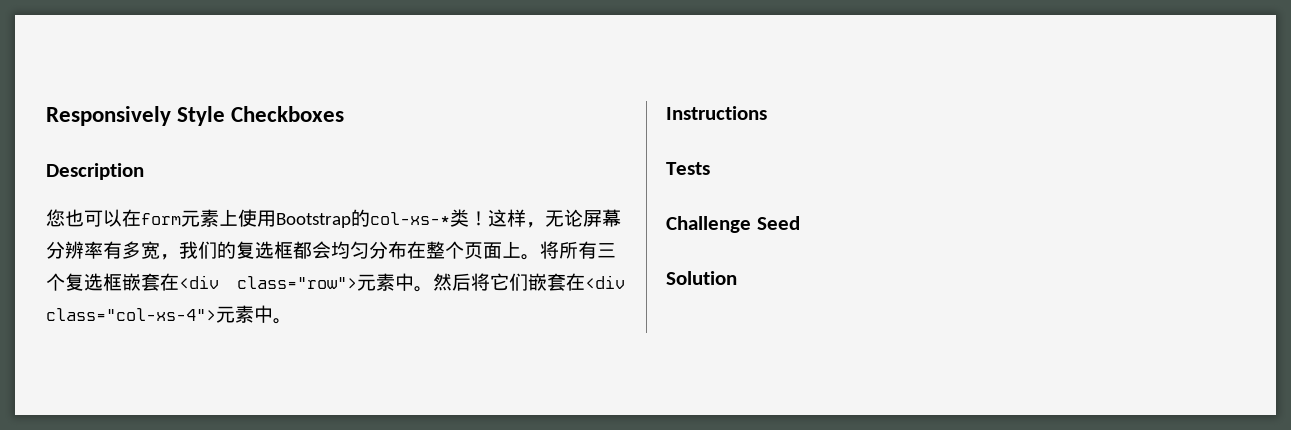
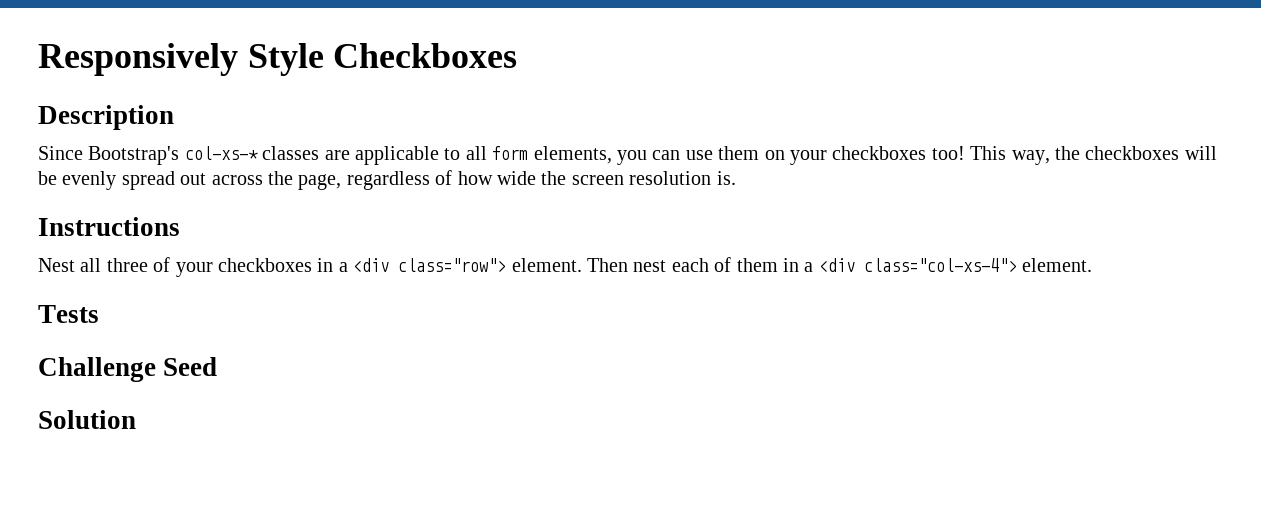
- 您也可以在form元素上使用Bootstrap的col-xs-*类！这样，无论屏幕分辨率有多宽，我们的复选框都会均匀分布在整个页面上。将所有三个复选框嵌套在<div class="row">元素中。然后将它们嵌套在<div class="col-xs-4">元素中。
+ Since Bootstrap's col-xs-* classes are applicable to all form elements, you can use them on your checkboxes too! This way, the checkboxes will be evenly spread out across the page, regardless of how wide the screen resolution is.
  Instructions
+ Nest all three of your checkboxes in a <div class="row"> element. Then nest each of them in a <div class="col-xs-4"> element.

